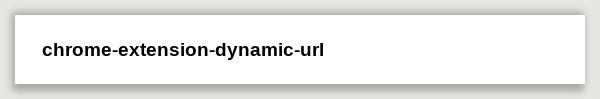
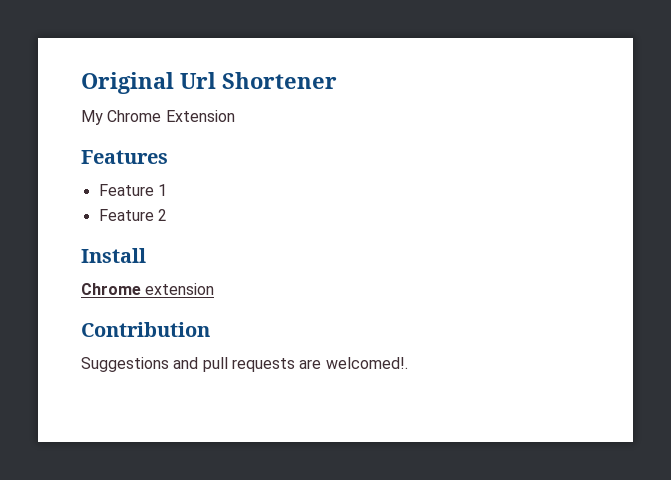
- chrome-extension-dynamic-url
+ Original Url Shortener
+ My Chrome Extension
+ Features
+ Feature 1
+ Feature 2
+ Install
+ Chrome extension
+ Contribution
+ Suggestions and pull requests are welcomed!.

